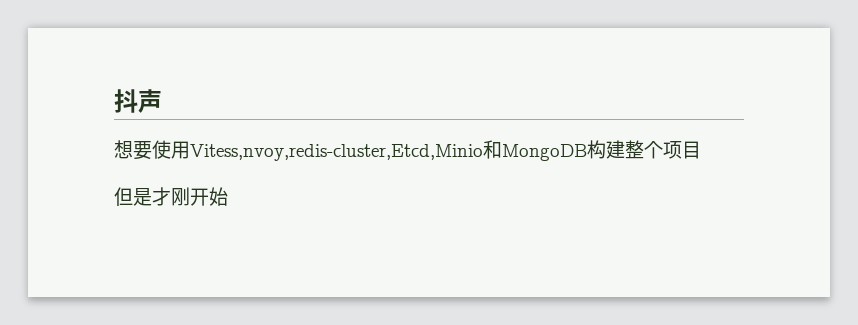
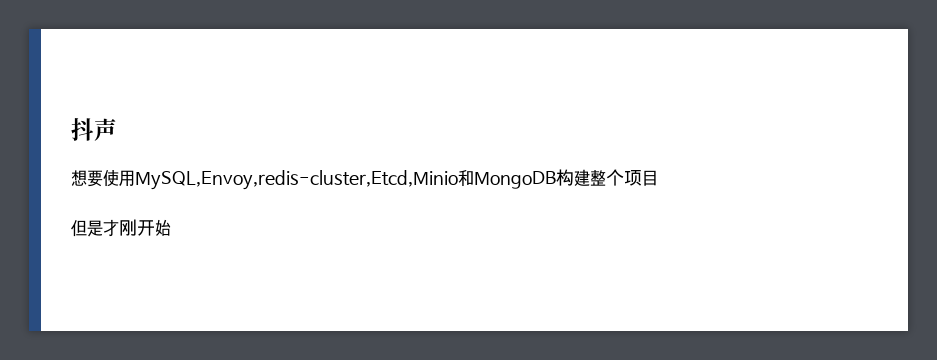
- 想要使用Vitess,nvoy,redis-cluster,Etcd,Minio和MongoDB构建整个项目
+ 想要使用MySQL,Envoy,redis-cluster,Etcd,Minio和MongoDB构建整个项目

